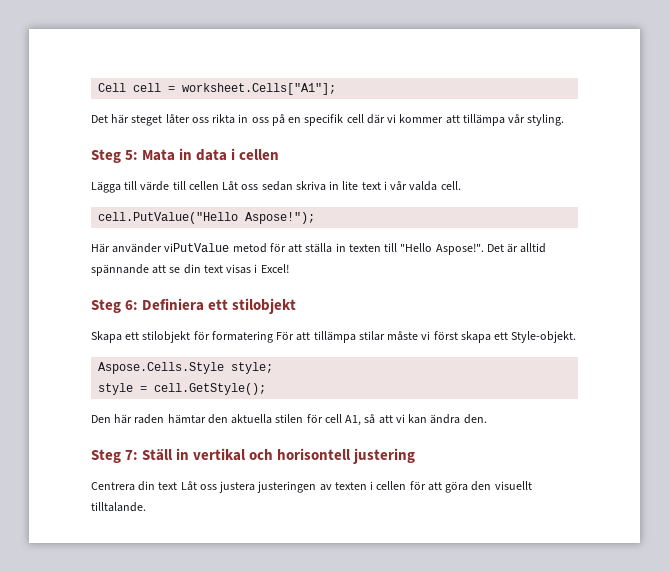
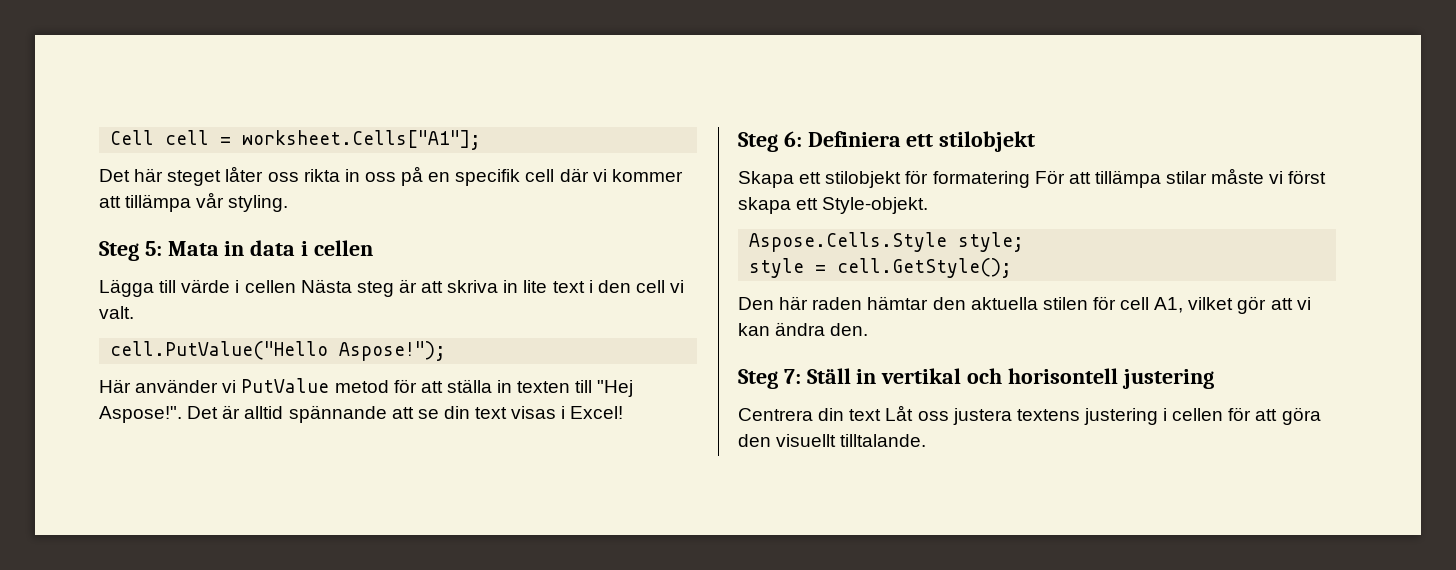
- Lägga till värde till cellen Låt oss sedan skriva in lite text i vår valda cell.
+ Lägga till värde i cellen Nästa steg är att skriva in lite text i den cell vi valt.
- Här använder viPutValue metod för att ställa in texten till "Hello Aspose!".
+ Här använder vi PutValue metod för att ställa in texten till "Hej Aspose!".
- Den här raden hämtar den aktuella stilen för cell A1, så att vi kan ändra den.
+ Den här raden hämtar den aktuella stilen för cell A1, vilket gör att vi kan ändra den.
- Centrera din text Låt oss justera justeringen av texten i cellen för att göra den visuellt tilltalande.
+ Centrera din text Låt oss justera textens justering i cellen för att göra den visuellt tilltalande.

